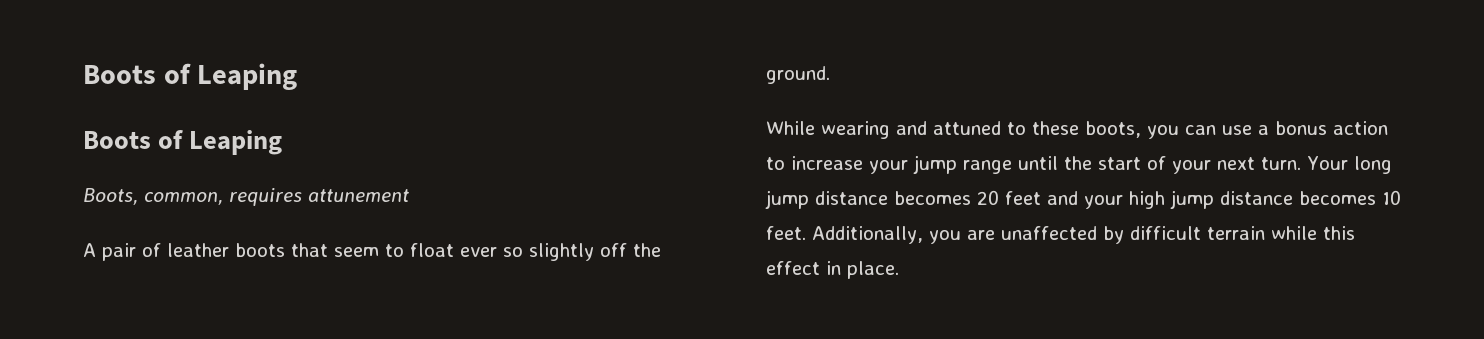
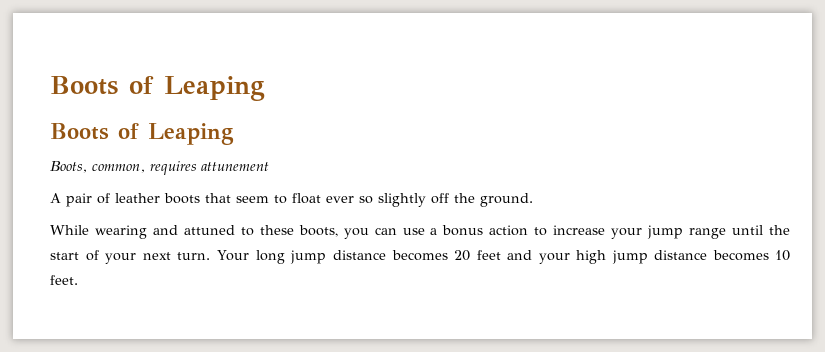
- Additionally, you are unaffected by difficult terrain while this effect in place.

